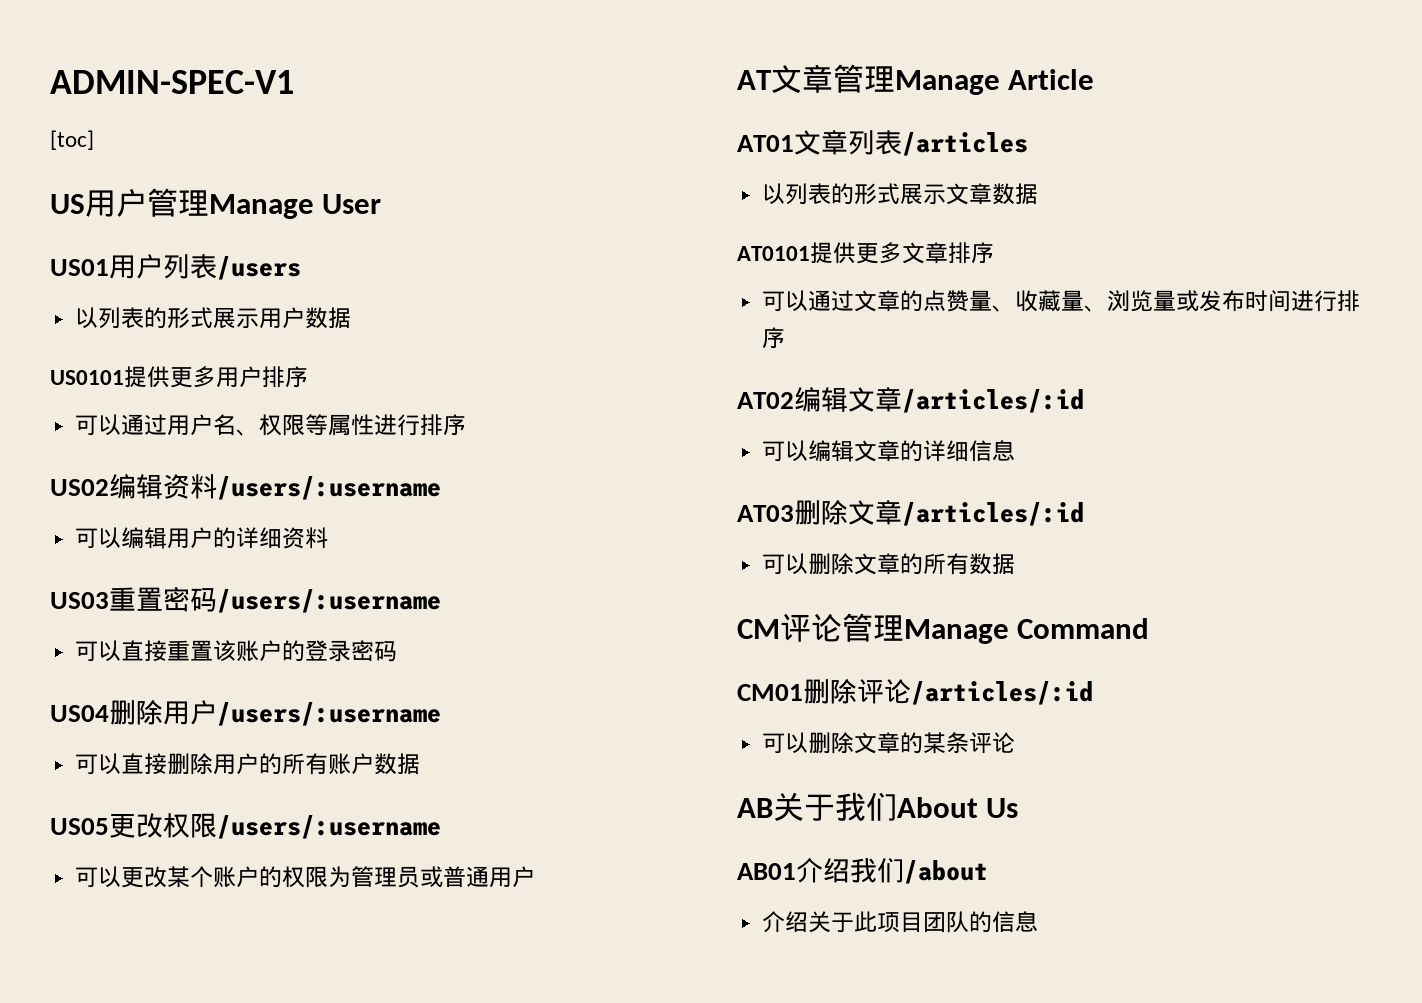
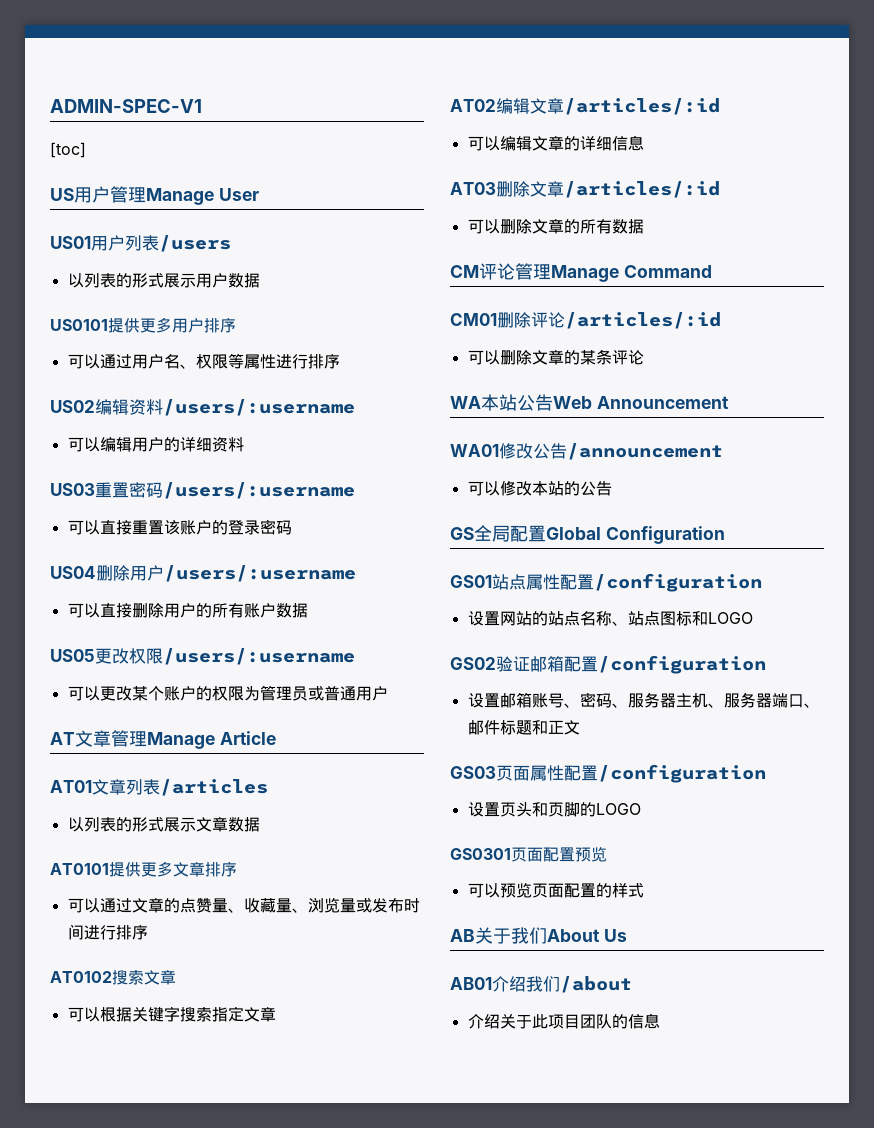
+ AT0102搜索文章
+ 可以根据关键字搜索指定文章
+ WA本站公告Web Announcement
+ WA01修改公告/announcement
+ 可以修改本站的公告
+ GS全局配置Global Configuration
+ GS01站点属性配置/configuration
+ 设置网站的站点名称、站点图标和LOGO
+ GS02验证邮箱配置/configuration
+ 设置邮箱账号、密码、服务器主机、服务器端口、邮件标题和正文
+ GS03页面属性配置/configuration
+ 设置页头和页脚的LOGO
+ GS0301页面配置预览
+ 可以预览页面配置的样式

